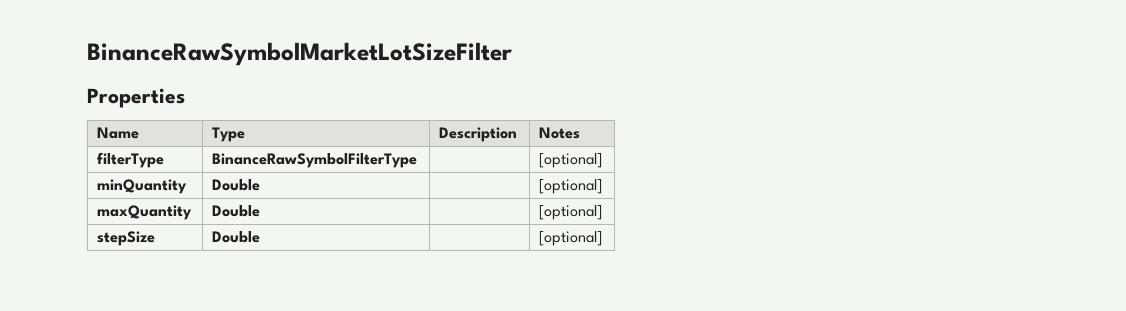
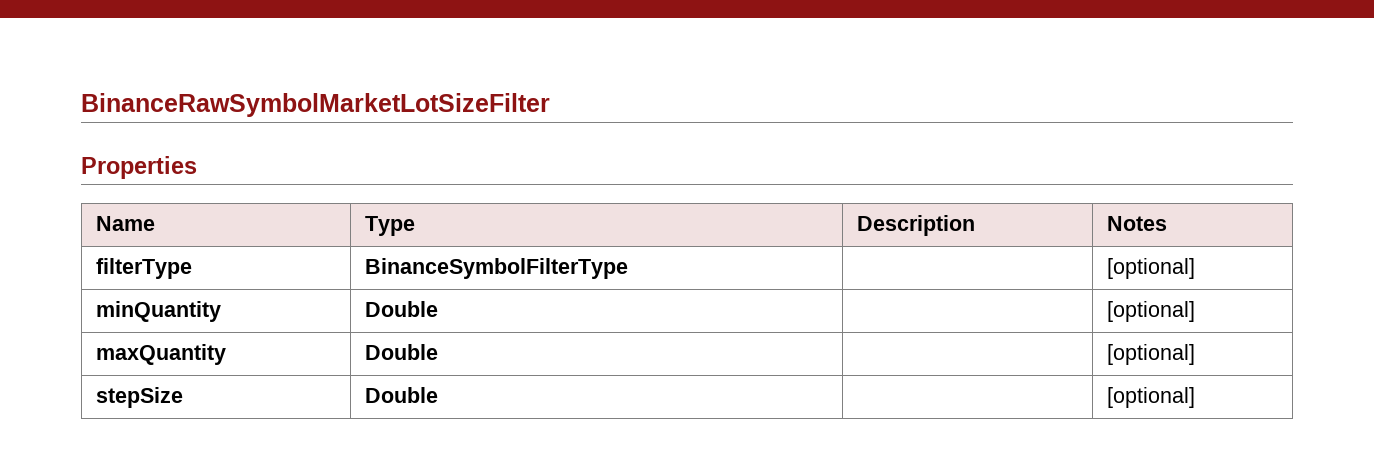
- filterType | BinanceRawSymbolFilterType | | [optional]
+ filterType | BinanceSymbolFilterType | | [optional]

